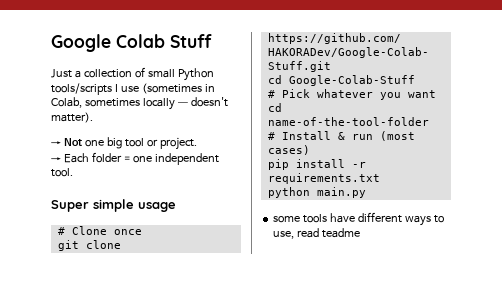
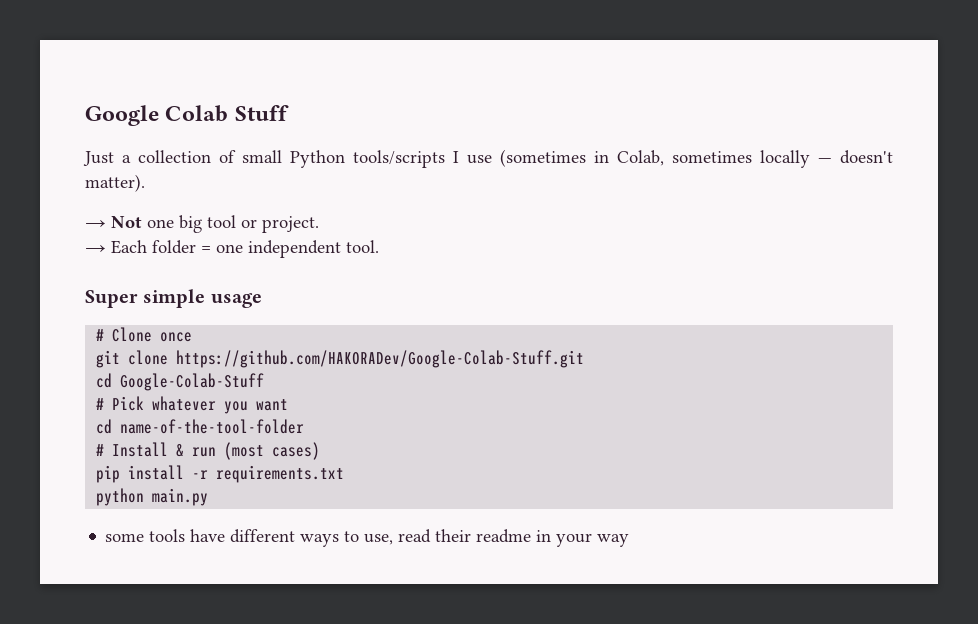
- some tools have different ways to use, read teadme
+ some tools have different ways to use, read their readme in your way

